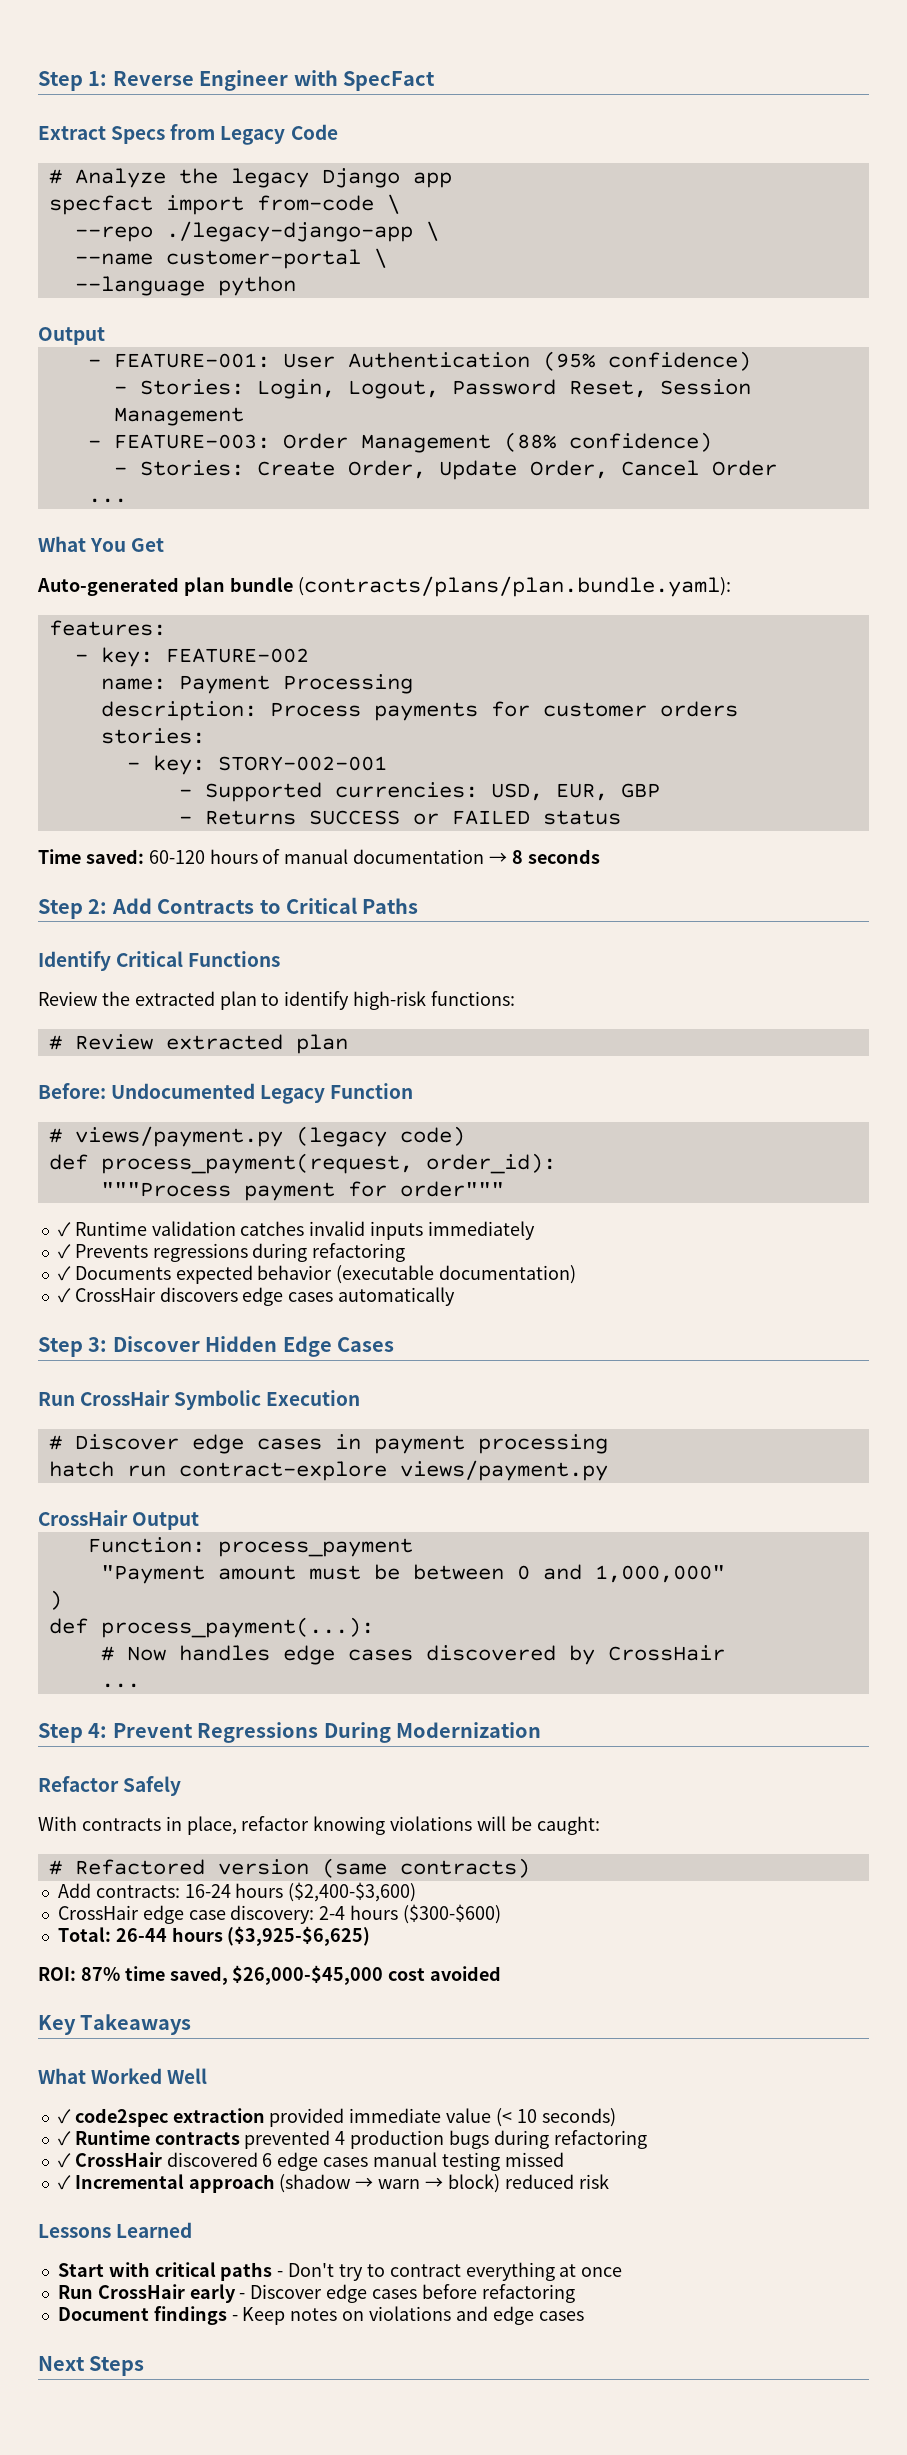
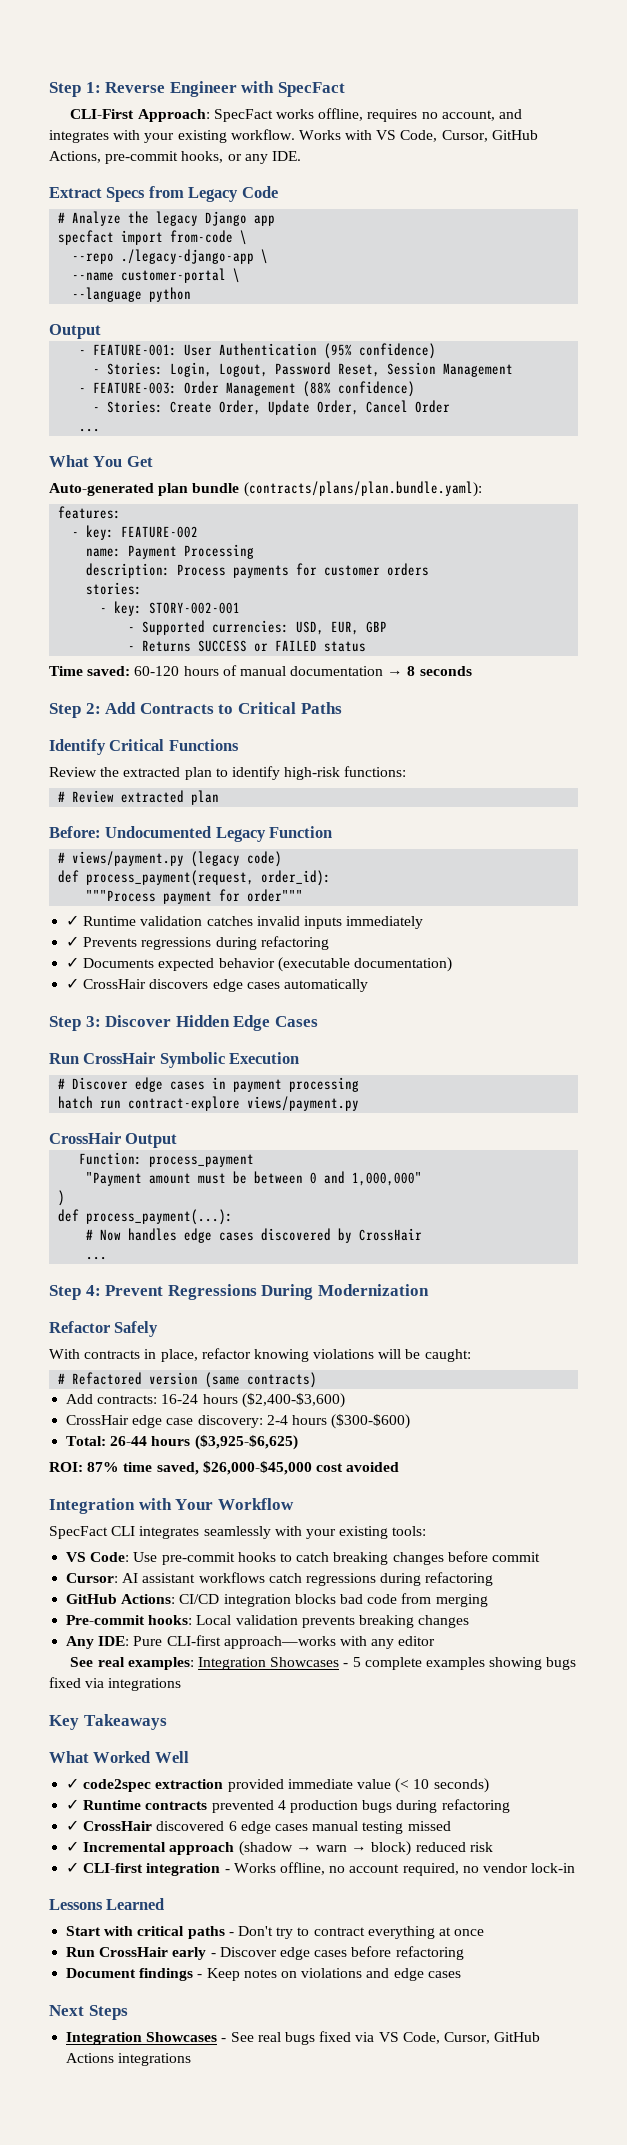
+ CLI-First Approach: SpecFact works offline, requires no account, and integrates with your existing workflow. Works with VS Code, Cursor, GitHub Actions, pre-commit hooks, or any IDE.
+ Integration with Your Workflow
+ SpecFact CLI integrates seamlessly with your existing tools:
+ VS Code: Use pre-commit hooks to catch breaking changes before commit
+ Cursor: AI assistant workflows catch regressions during refactoring
+ GitHub Actions: CI/CD integration blocks bad code from merging
+ Pre-commit hooks: Local validation prevents breaking changes
+ Any IDE: Pure CLI-first approach—works with any editor
+ See real examples: Integration Showcases - 5 complete examples showing bugs fixed via integrations
+ ✓ CLI-first integration - Works offline, no account required, no vendor lock-in
+ Integration Showcases - See real bugs fixed via VS Code, Cursor, GitHub Actions integrations

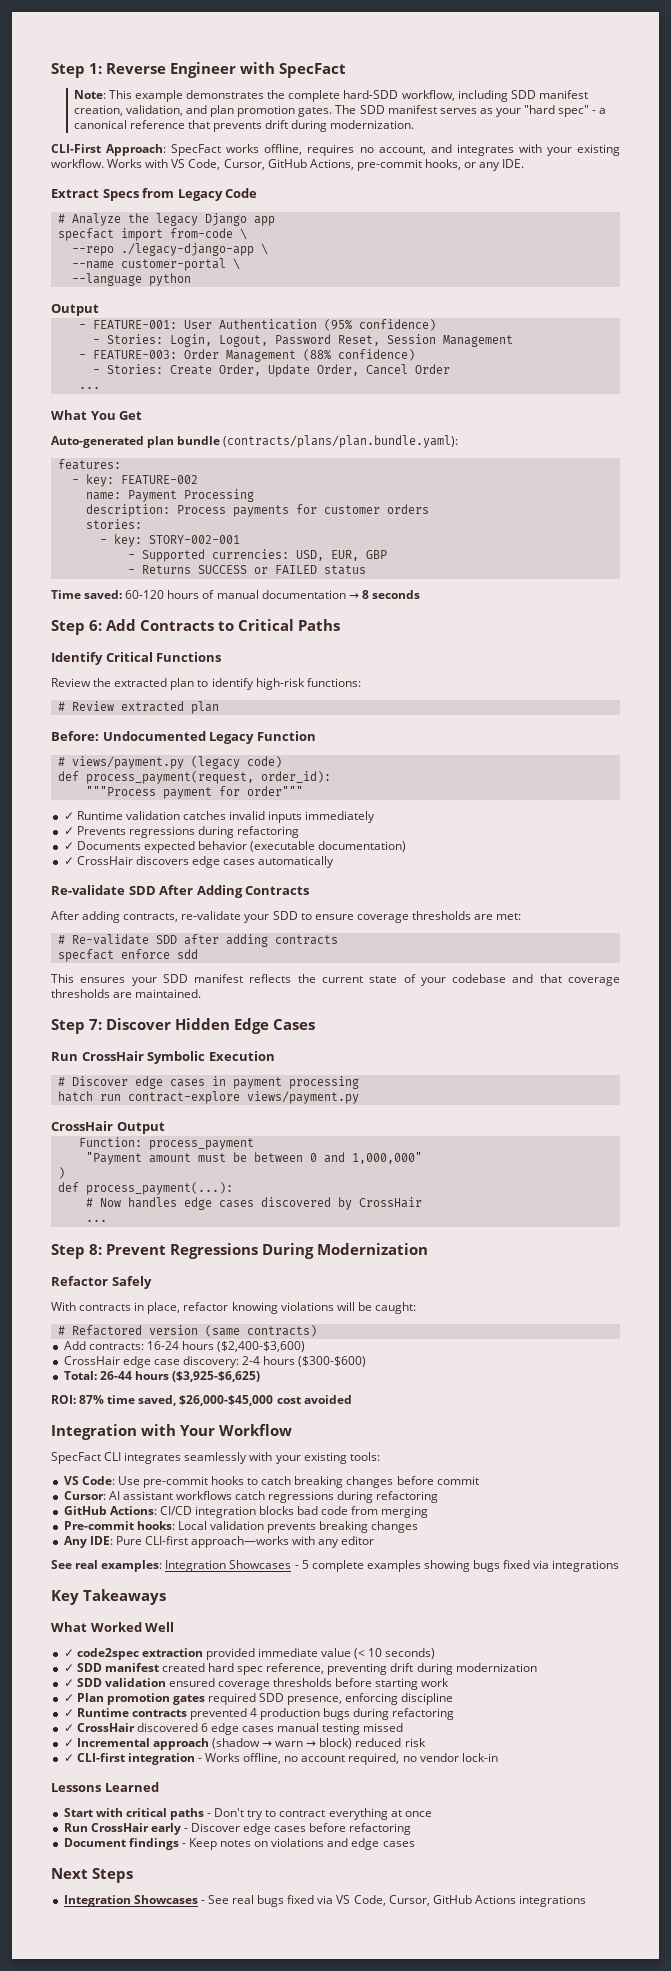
+ Note: This example demonstrates the complete hard-SDD workflow, including SDD manifest creation, validation, and plan promotion gates. The SDD manifest serves as your "hard spec" - a canonical reference that prevents drift during modernization.
- Step 2: Add Contracts to Critical Paths
+ Step 6: Add Contracts to Critical Paths
- Step 3: Discover Hidden Edge Cases
+ Re-validate SDD After Adding Contracts
+ After adding contracts, re-validate your SDD to ensure coverage thresholds are met:
+ # Re-validate SDD after adding contracts
+ specfact enforce sdd
+ This ensures your SDD manifest reflects the current state of your codebase and that coverage thresholds are maintained.
+ Step 7: Discover Hidden Edge Cases
- Step 4: Prevent Regressions During Modernization
+ Step 8: Prevent Regressions During Modernization
+ ✓ SDD manifest created hard spec reference, preventing drift during modernization
+ ✓ SDD validation ensured coverage thresholds before starting work
+ ✓ Plan promotion gates required SDD presence, enforcing discipline

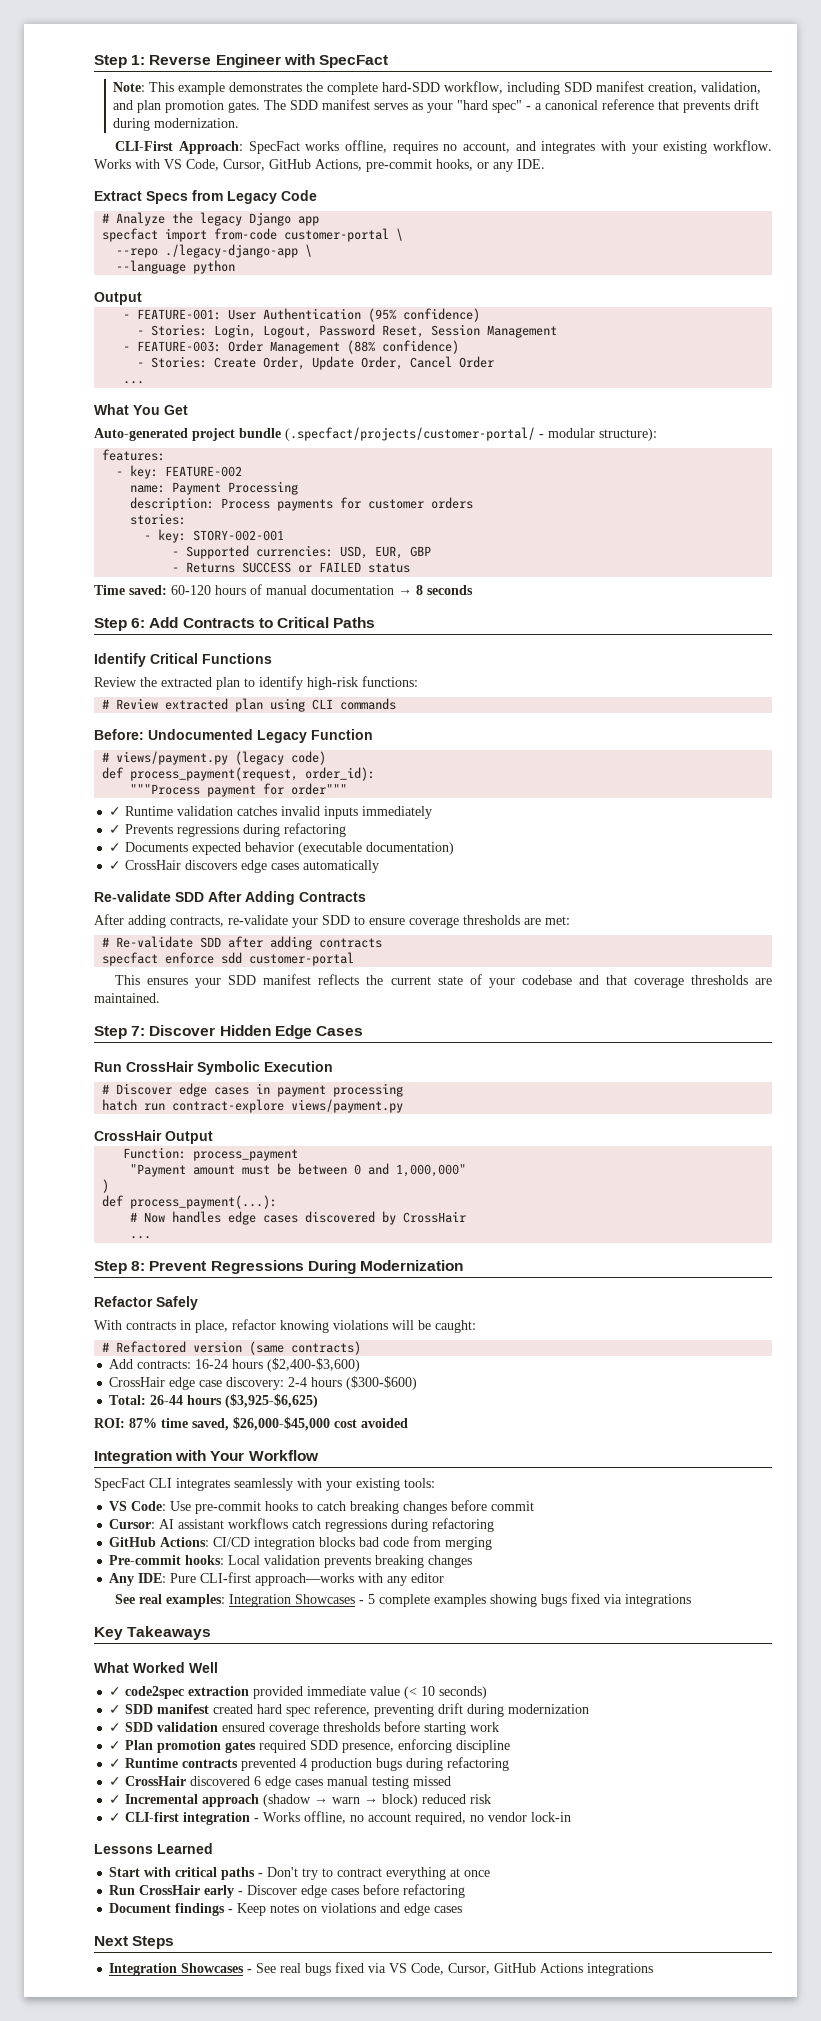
- specfact import from-code \
+ specfact import from-code customer-portal \
- --name customer-portal \
- Auto-generated plan bundle (contracts/plans/plan.bundle.yaml):
+ Auto-generated project bundle (.specfact/projects/customer-portal/ - modular structure):
- # Review extracted plan
+ # Review extracted plan using CLI commands
- specfact enforce sdd
+ specfact enforce sdd customer-portal

